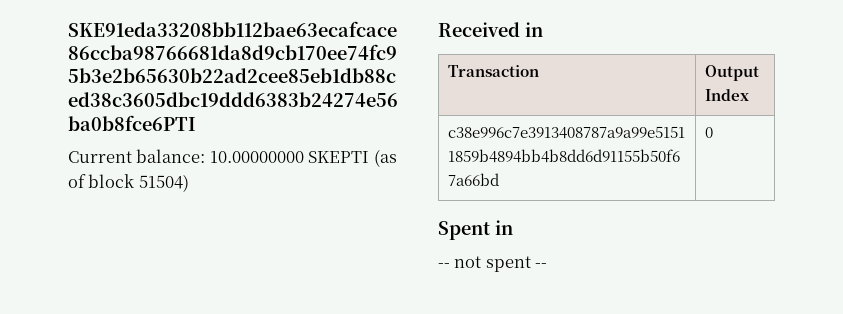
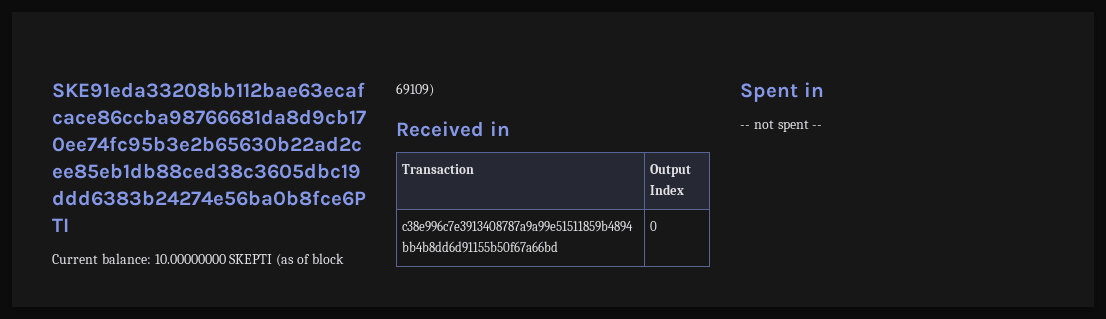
- Current balance: 10.00000000 SKEPTI (as of block 51504)
+ Current balance: 10.00000000 SKEPTI (as of block 69109)

